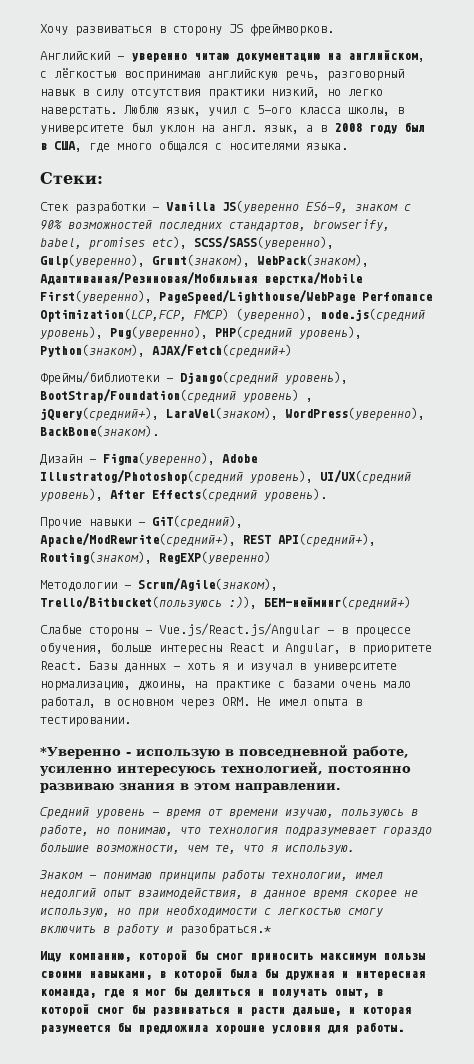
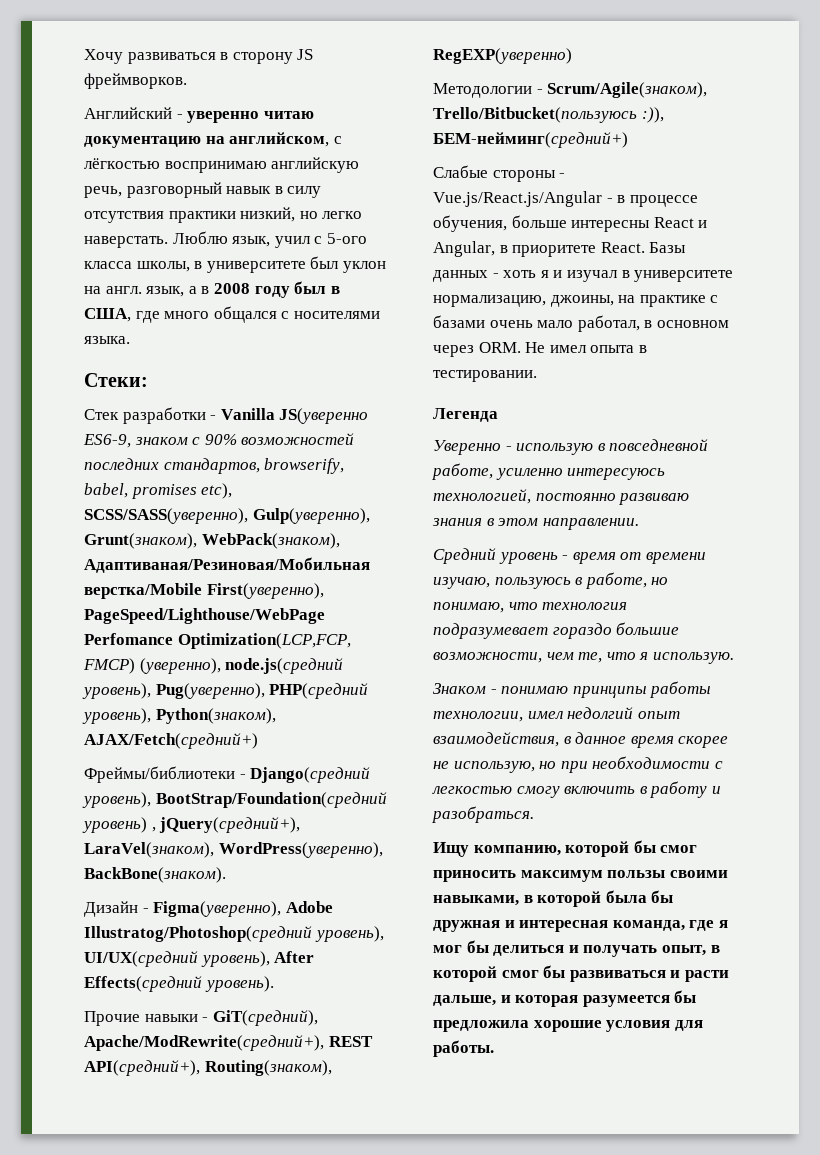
- *Уверенно - использую в повседневной работе, усиленно интересуюсь технологией, постоянно развиваю знания в этом направлении.
+ Легенда
+ Уверенно - использую в повседневной работе, усиленно интересуюсь технологией, постоянно развиваю знания в этом направлении.
- Знаком - понимаю принципы работы технологии, имел недолгий опыт взаимодействия, в данное время скорее не использую, но при необходимости с легкостью смогу включить в работу и разобраться.*
+ Знаком - понимаю принципы работы технологии, имел недолгий опыт взаимодействия, в данное время скорее не использую, но при необходимости с легкостью смогу включить в работу и разобраться.

